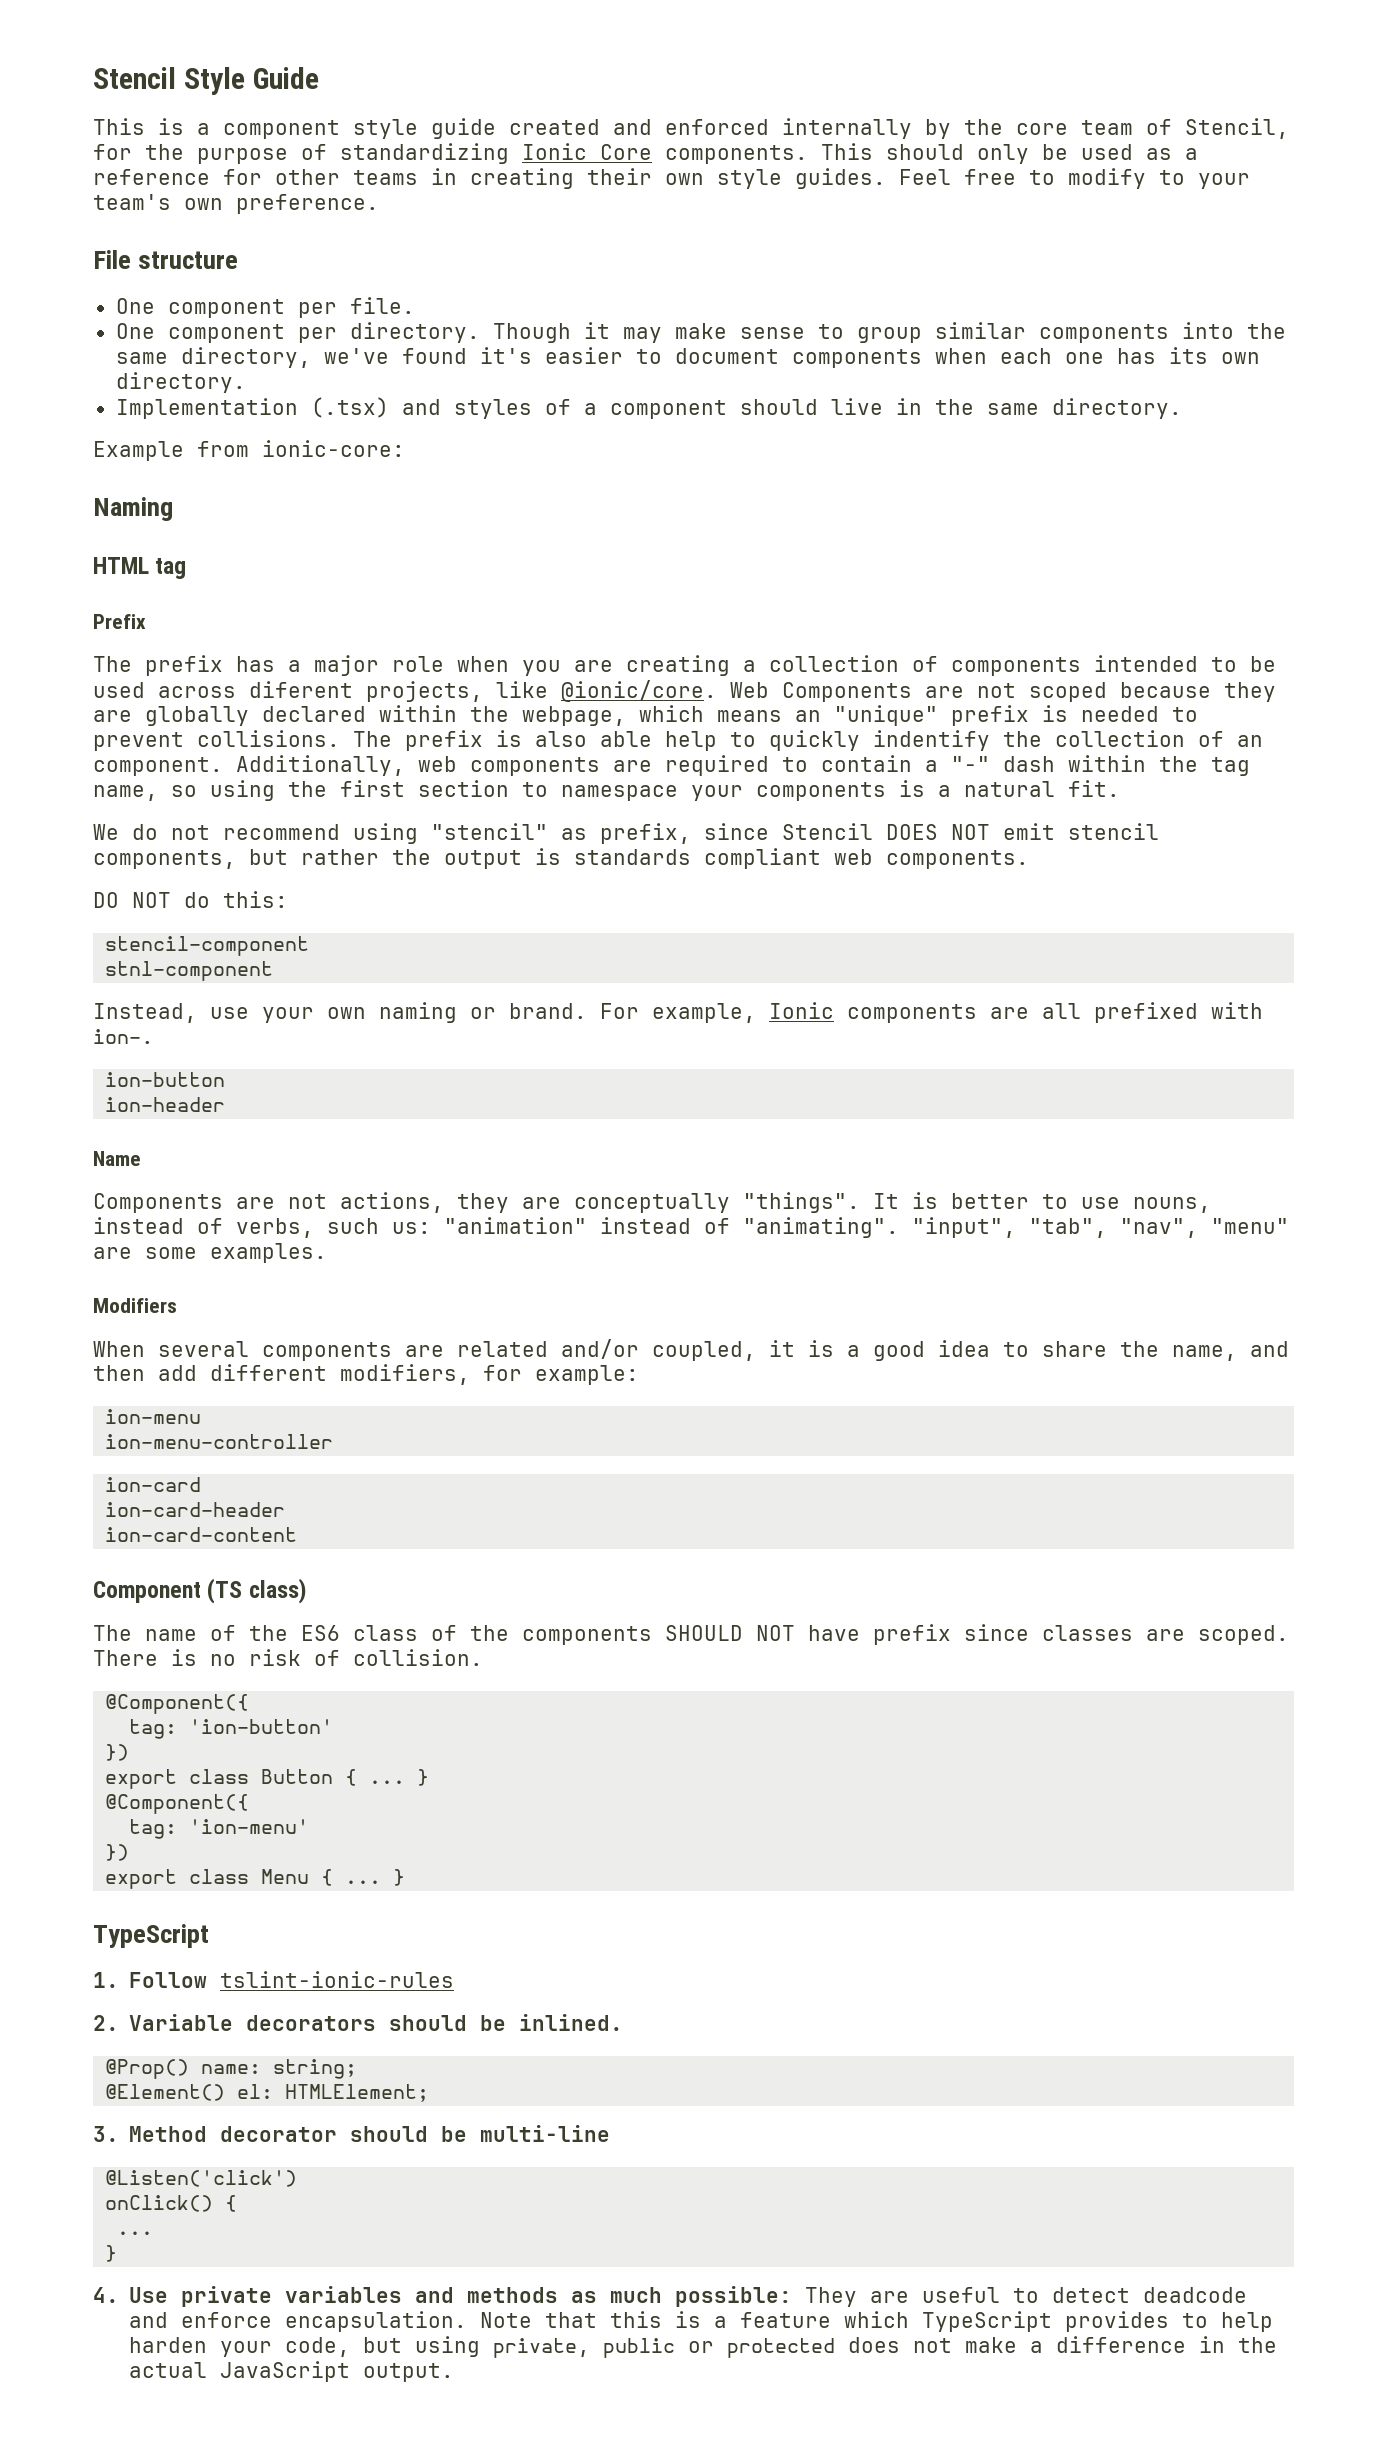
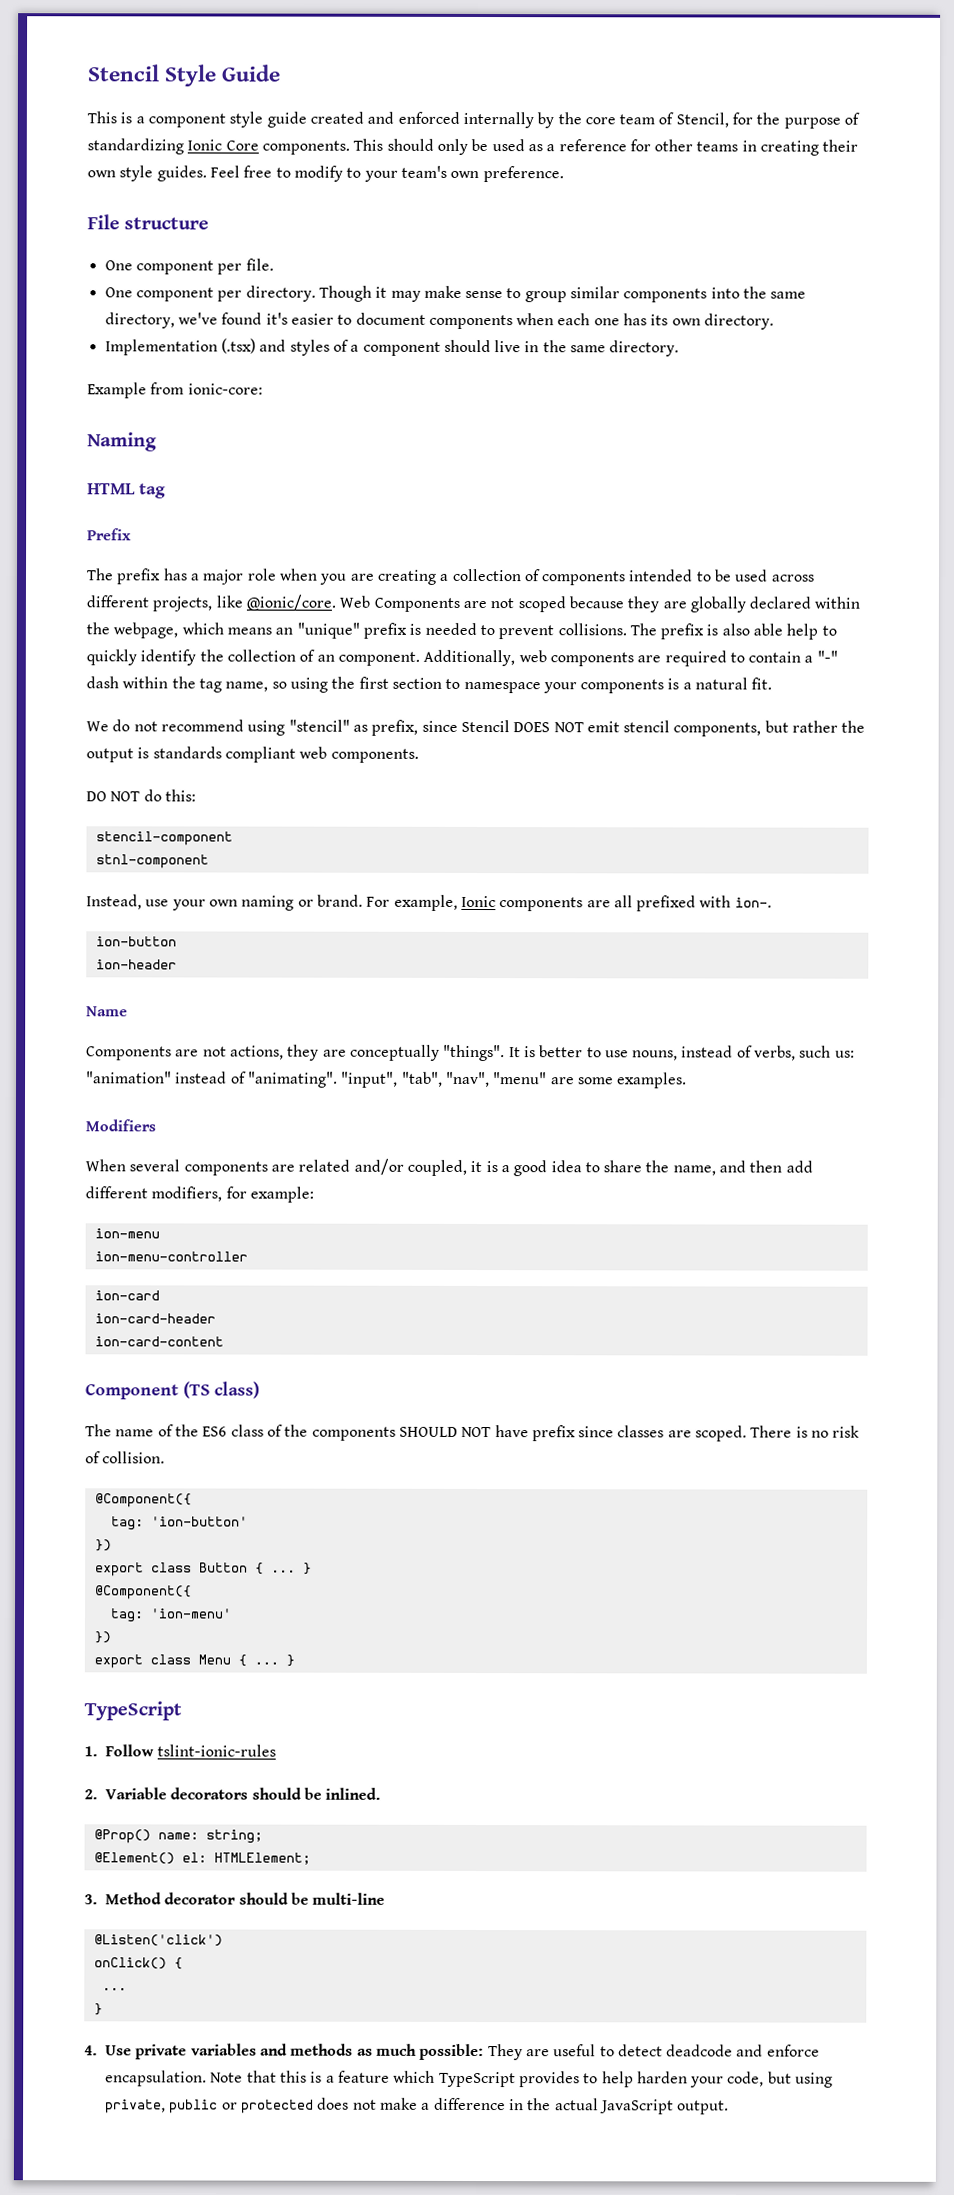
- The prefix has a major role when you are creating a collection of components intended to be used across diferent projects, like @ionic/core.
+ The prefix has a major role when you are creating a collection of components intended to be used across different projects, like @ionic/core.
- The prefix is also able help to quickly indentify the collection of an component.
+ The prefix is also able help to quickly identify the collection of an component.

